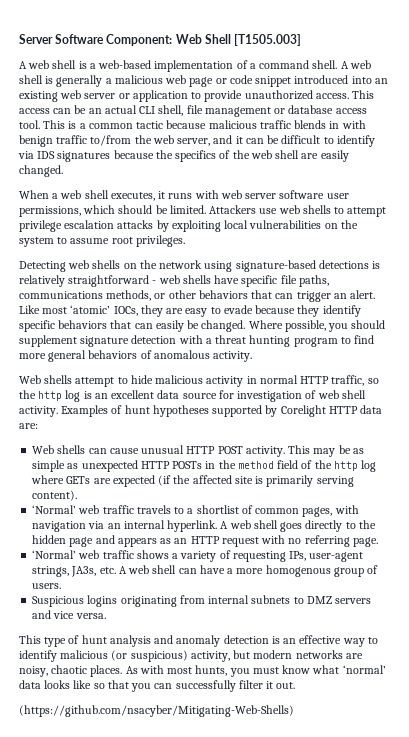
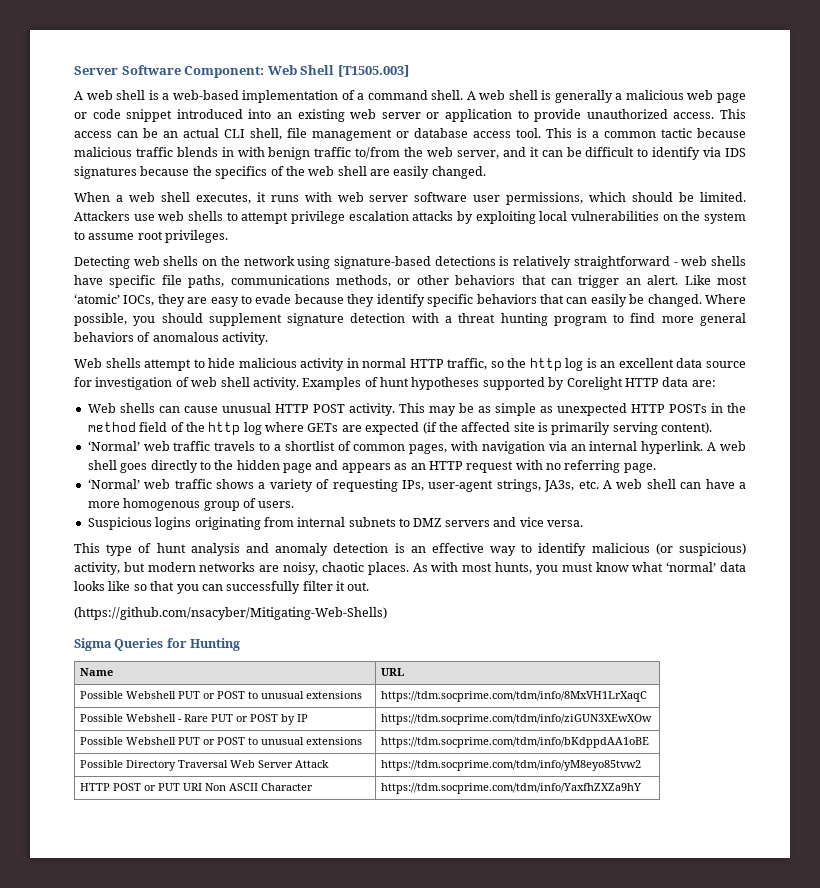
+ Sigma Queries for Hunting
+ Name | URL
+ Possible Webshell PUT or POST to unusual extensions | https://tdm.socprime.com/tdm/info/8MxVH1LrXaqC
+ Possible Webshell - Rare PUT or POST by IP | https://tdm.socprime.com/tdm/info/ziGUN3XEwXOw
+ Possible Webshell PUT or POST to unusual extensions | https://tdm.socprime.com/tdm/info/bKdppdAA1oBE
+ Possible Directory Traversal Web Server Attack | https://tdm.socprime.com/tdm/info/yM8eyo85tvw2
+ HTTP POST or PUT URI Non ASCII Character | https://tdm.socprime.com/tdm/info/YaxfhZXZa9hY

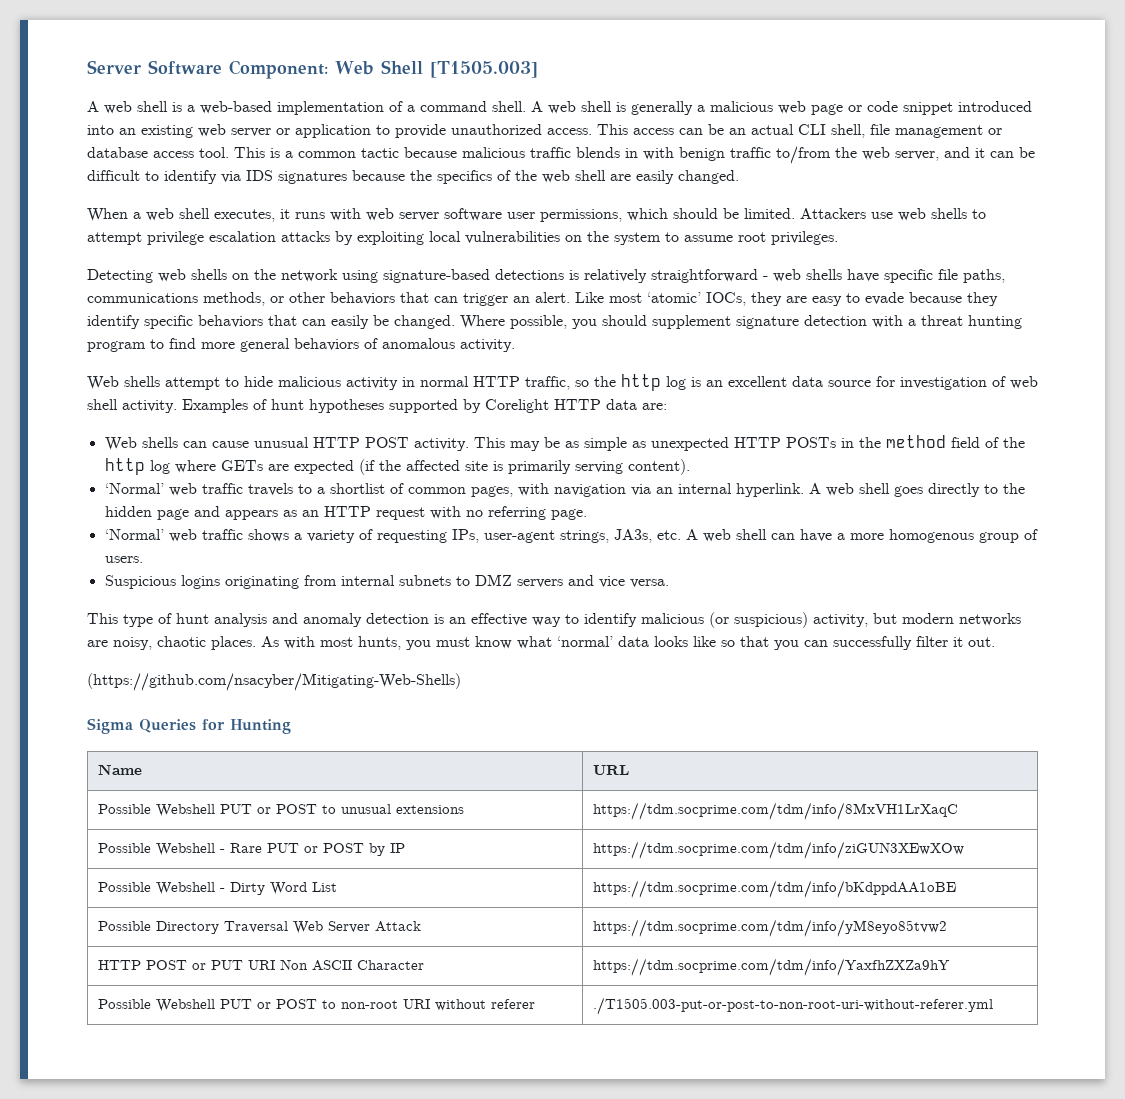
- Possible Webshell PUT or POST to unusual extensions | https://tdm.socprime.com/tdm/info/bKdppdAA1oBE
+ Possible Webshell - Dirty Word List | https://tdm.socprime.com/tdm/info/bKdppdAA1oBE
+ Possible Webshell PUT or POST to non-root URI without referer | ./T1505.003-put-or-post-to-non-root-uri-without-referer.yml

